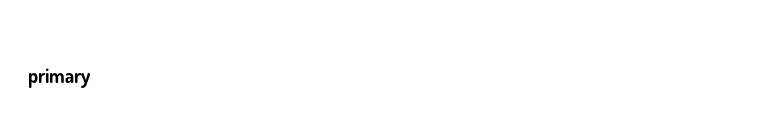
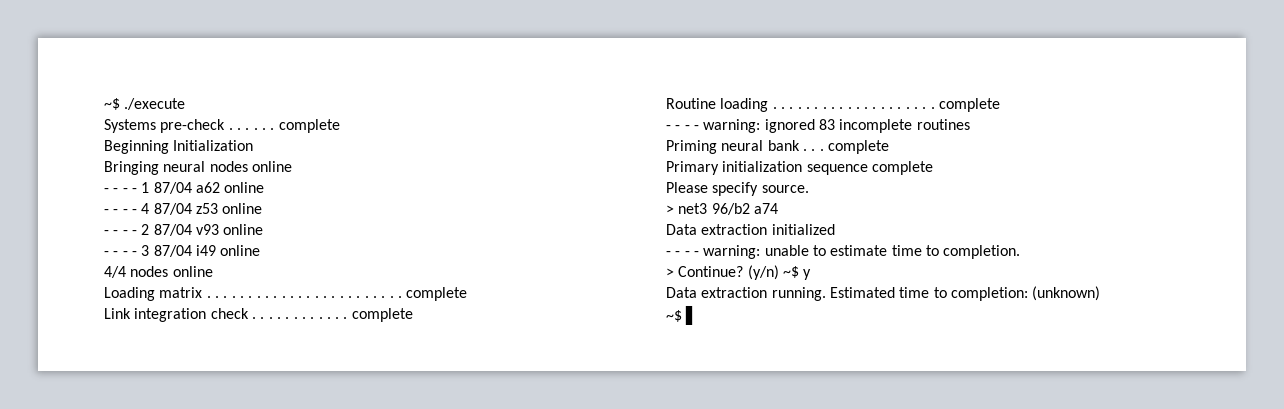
- primary
+ ~$ ./execute
+ Systems pre-check . . . . . . complete
+ Beginning Initialization
+ Bringing neural nodes online
+ - - - - 1 87/04 a62 online
+ - - - - 4 87/04 z53 online
+ - - - - 2 87/04 v93 online
+ - - - - 3 87/04 i49 online
+ 4/4 nodes online
+ Loading matrix . . . . . . . . . . . . . . . . . . . . . . . . complete
+ Link integration check . . . . . . . . . . . . complete
+ Routine loading . . . . . . . . . . . . . . . . . . . . complete
+ - - - - warning: ignored 83 incomplete routines
+ Priming neural bank . . . complete
+ Primary initialization sequence complete
+ Please specify source.
+ > net3 96/b2 a74
+ Data extraction initialized
+ - - - - warning: unable to estimate time to completion.
+ > Continue? (y/n) ~$ y
+ Data extraction running. Estimated time to completion: (unknown)
+ ~$ ▌

